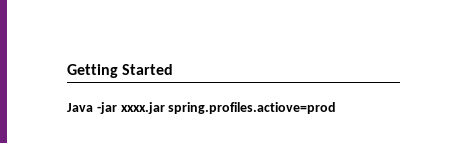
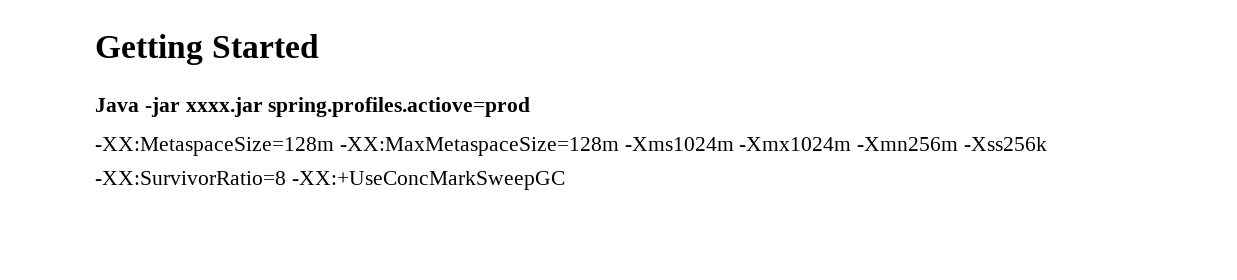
+ -XX:MetaspaceSize=128m -XX:MaxMetaspaceSize=128m -Xms1024m -Xmx1024m -Xmn256m -Xss256k -XX:SurvivorRatio=8 -XX:+UseConcMarkSweepGC

